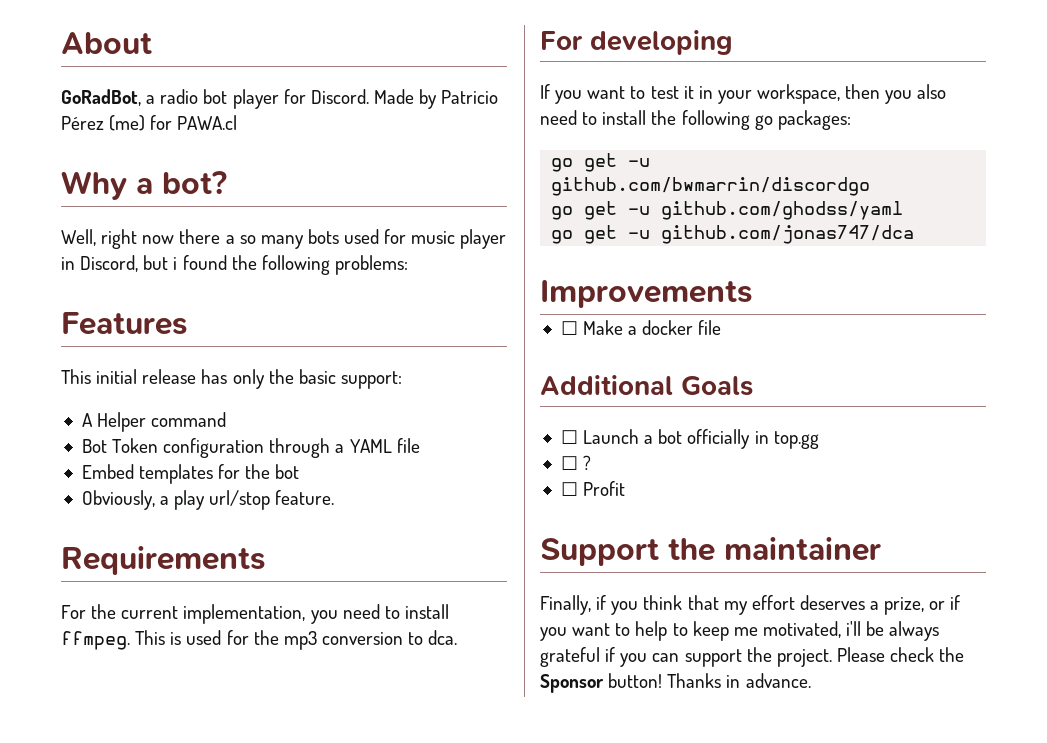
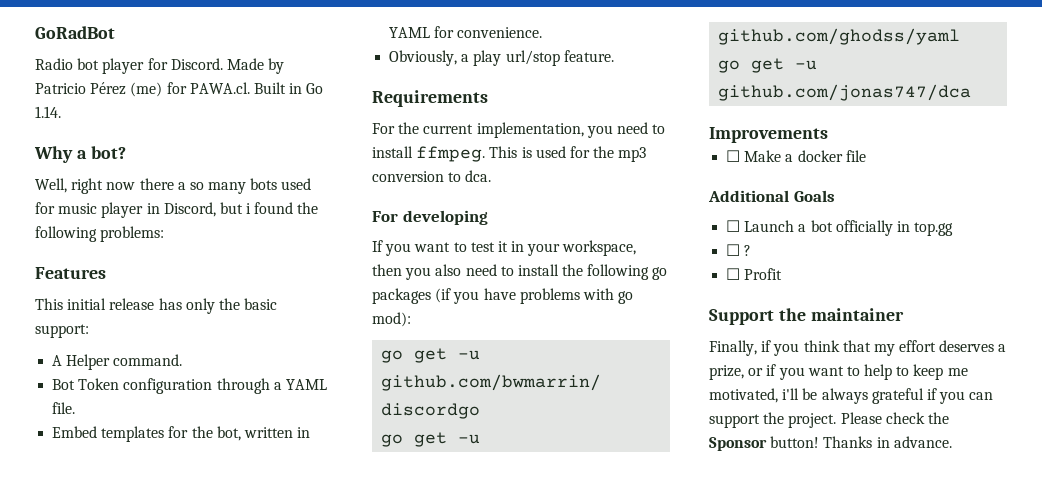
- About
- GoRadBot, a radio bot player for Discord.
+ GoRadBot
+ Radio bot player for Discord.
- Made by Patricio Pérez (me) for PAWA.cl
+ Made by Patricio Pérez (me) for PAWA.cl. Built in Go 1.14.
- A Helper command
+ A Helper command.
- Bot Token configuration through a YAML file
+ Bot Token configuration through a YAML file.
- Embed templates for the bot
+ Embed templates for the bot, written in YAML for convenience.
- If you want to test it in your workspace, then you also need to install the following go packages:
+ If you want to test it in your workspace, then you also need to install the following go packages (if you have problems with go mod):

